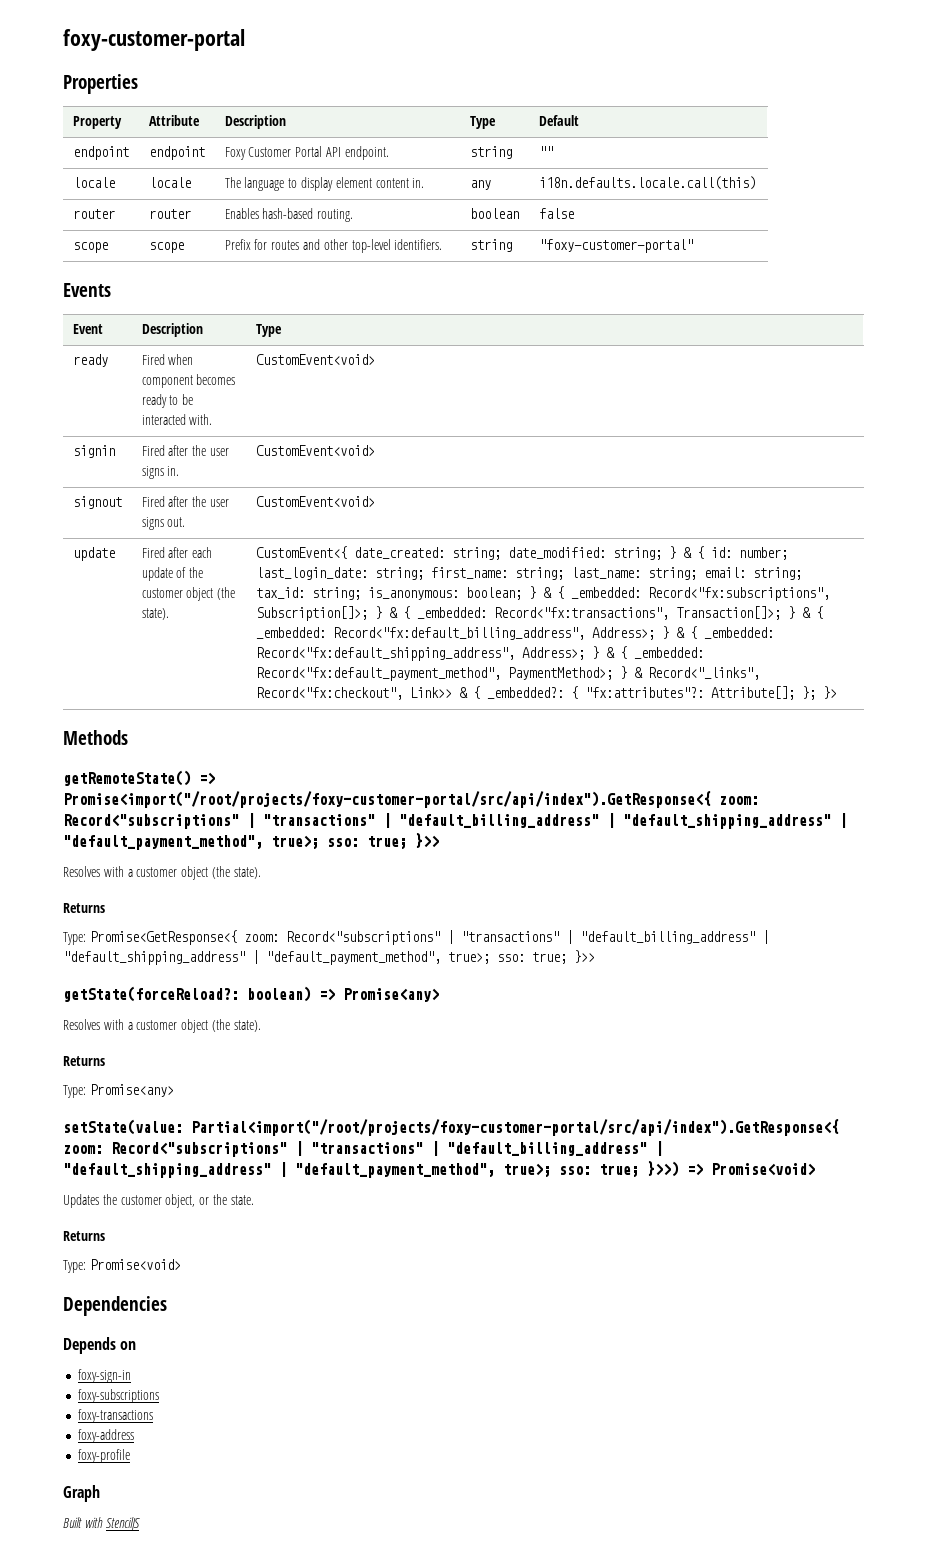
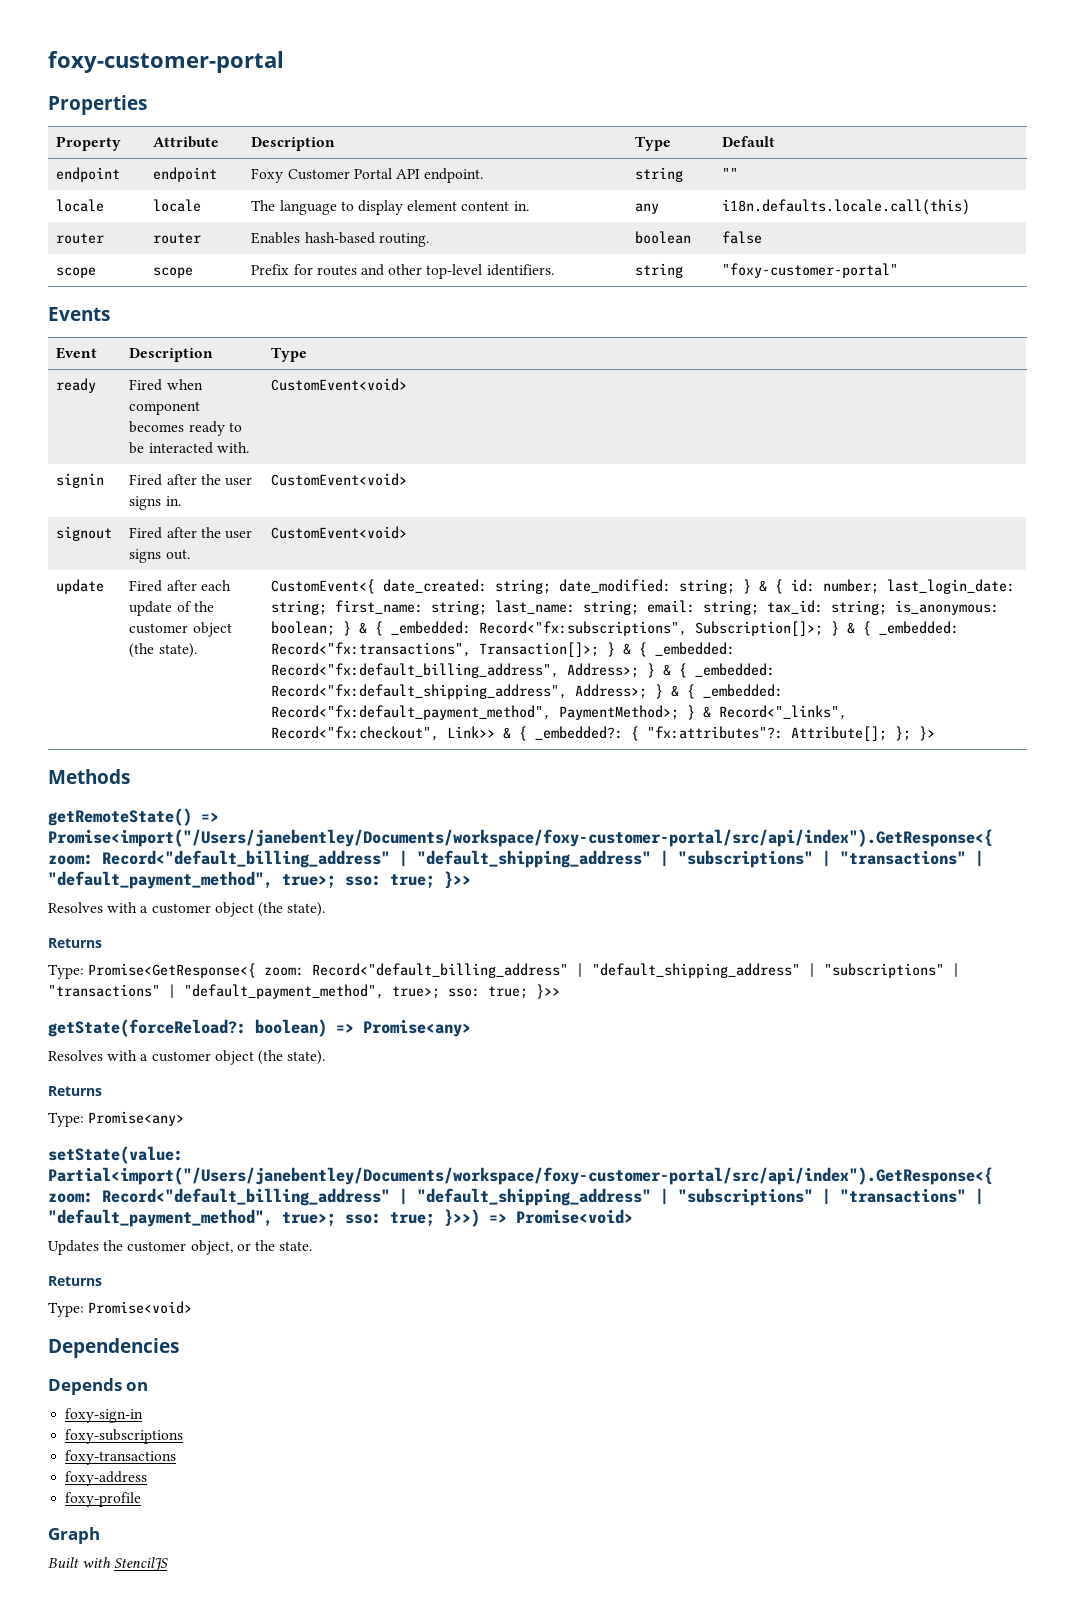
- getRemoteState() => Promise<import("/root/projects/foxy-customer-portal/src/api/index").GetResponse<{ zoom: Record<"subscriptions" | "transactions" | "default_billing_address" | "default_shipping_address" | "default_payment_method", true>; sso: true; }>>
+ getRemoteState() => Promise<import("/Users/janebentley/Documents/workspace/foxy-customer-portal/src/api/index").GetResponse<{ zoom: Record<"default_billing_address" | "default_shipping_address" | "subscriptions" | "transactions" | "default_payment_method", true>; sso: true; }>>
- Type: Promise<GetResponse<{ zoom: Record<"subscriptions" | "transactions" | "default_billing_address" | "default_shipping_address" | "default_payment_method", true>; sso: true; }>>
+ Type: Promise<GetResponse<{ zoom: Record<"default_billing_address" | "default_shipping_address" | "subscriptions" | "transactions" | "default_payment_method", true>; sso: true; }>>
- setState(value: Partial<import("/root/projects/foxy-customer-portal/src/api/index").GetResponse<{ zoom: Record<"subscriptions" | "transactions" | "default_billing_address" | "default_shipping_address" | "default_payment_method", true>; sso: true; }>>) => Promise<void>
+ setState(value: Partial<import("/Users/janebentley/Documents/workspace/foxy-customer-portal/src/api/index").GetResponse<{ zoom: Record<"default_billing_address" | "default_shipping_address" | "subscriptions" | "transactions" | "default_payment_method", true>; sso: true; }>>) => Promise<void>

